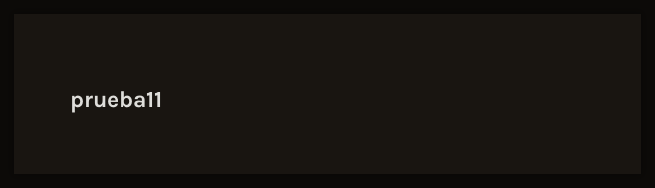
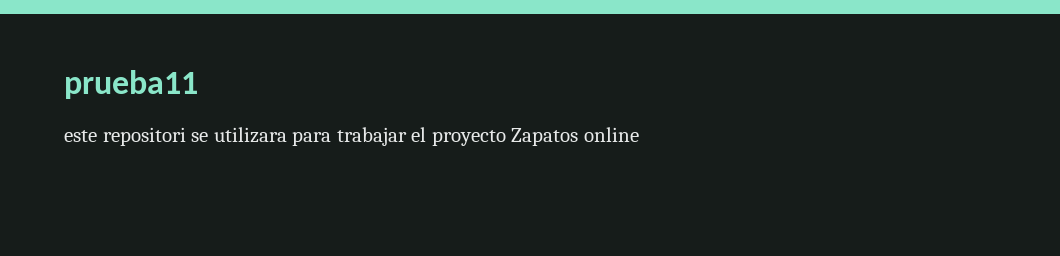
+ este repositori se utilizara para trabajar el proyecto Zapatos online

